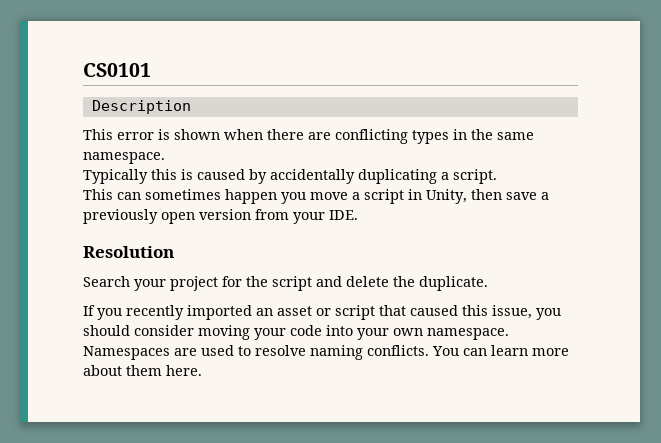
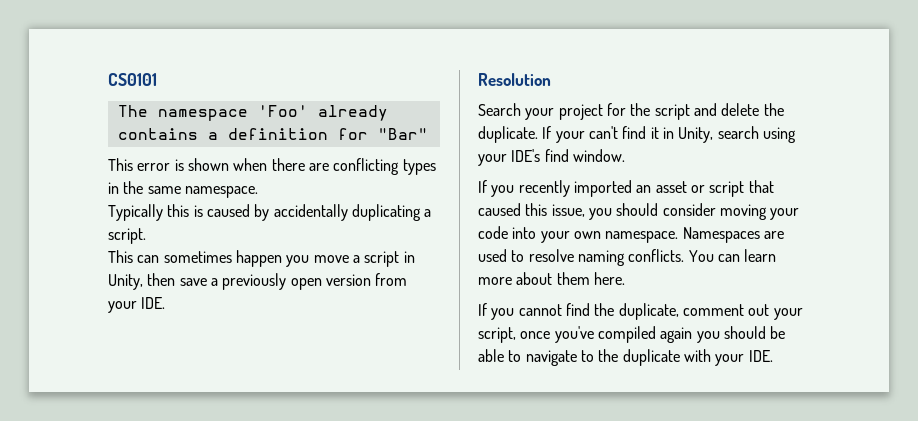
- Description
+ The namespace 'Foo' already contains a definition for "Bar"
+ If your can't find it in Unity, search using your IDE's find window.
+ If you cannot find the duplicate, comment out your script, once you've compiled again you should be able to navigate to the duplicate with your IDE.

